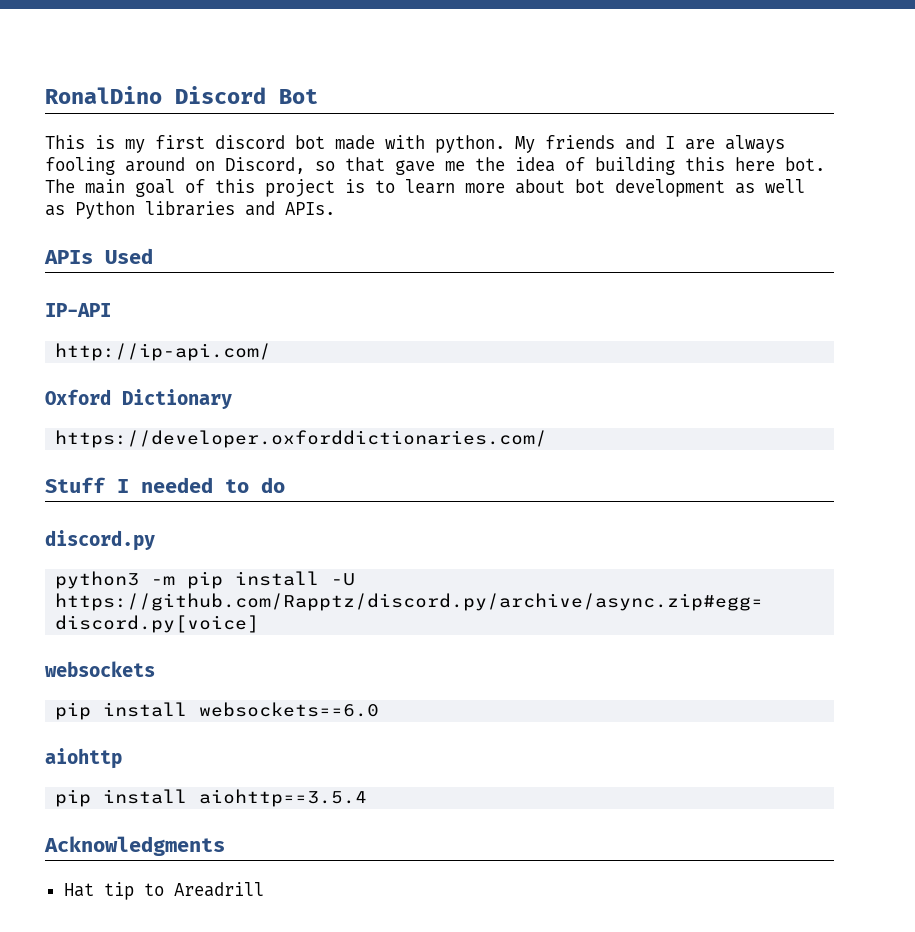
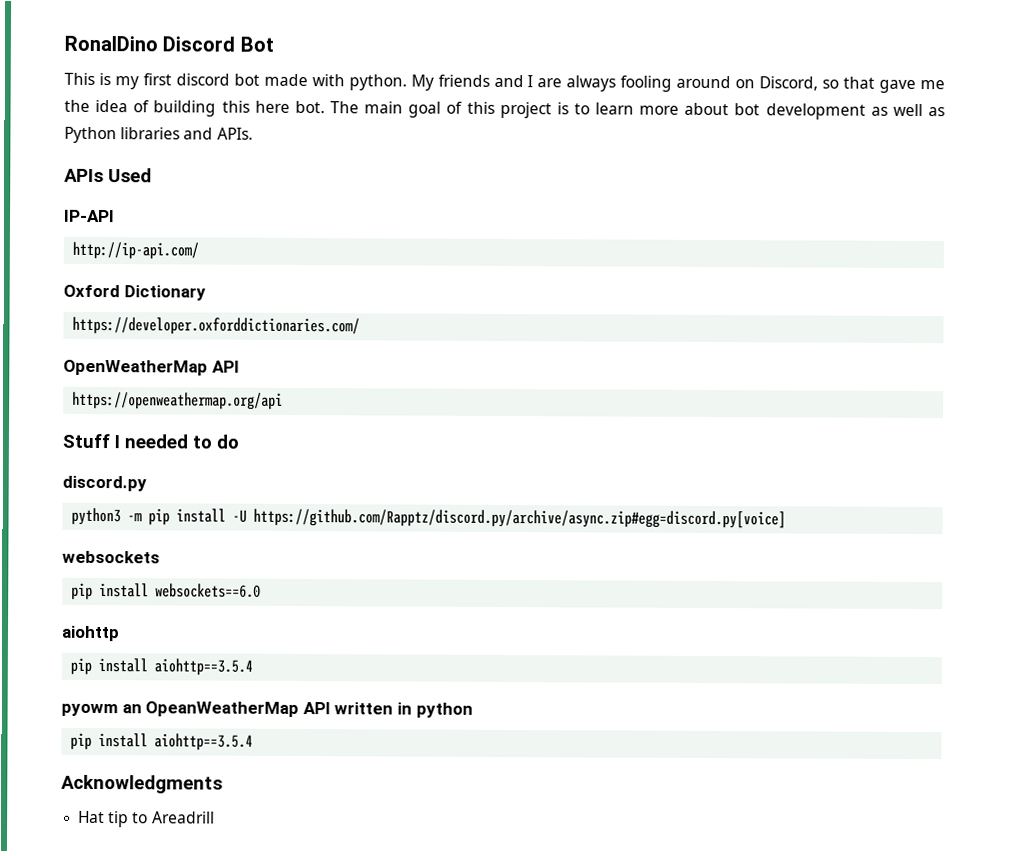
+ OpenWeatherMap API
+ https://openweathermap.org/api
+ pyowm an OpeanWeatherMap API written in python
+ pip install aiohttp==3.5.4

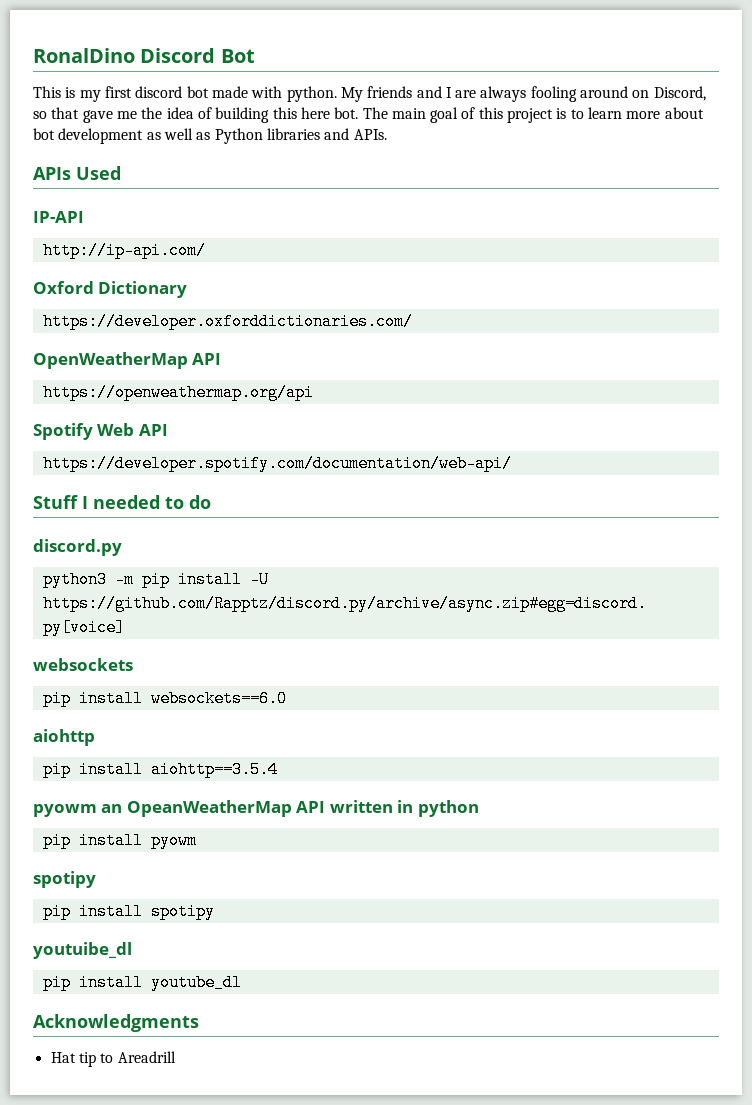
+ Spotify Web API
+ https://developer.spotify.com/documentation/web-api/
  pyowm an OpeanWeatherMap API written in python
- pip install aiohttp==3.5.4
+ pip install pyowm
+ spotipy
+ pip install spotipy
+ youtuibe_dl
+ pip install youtube_dl

